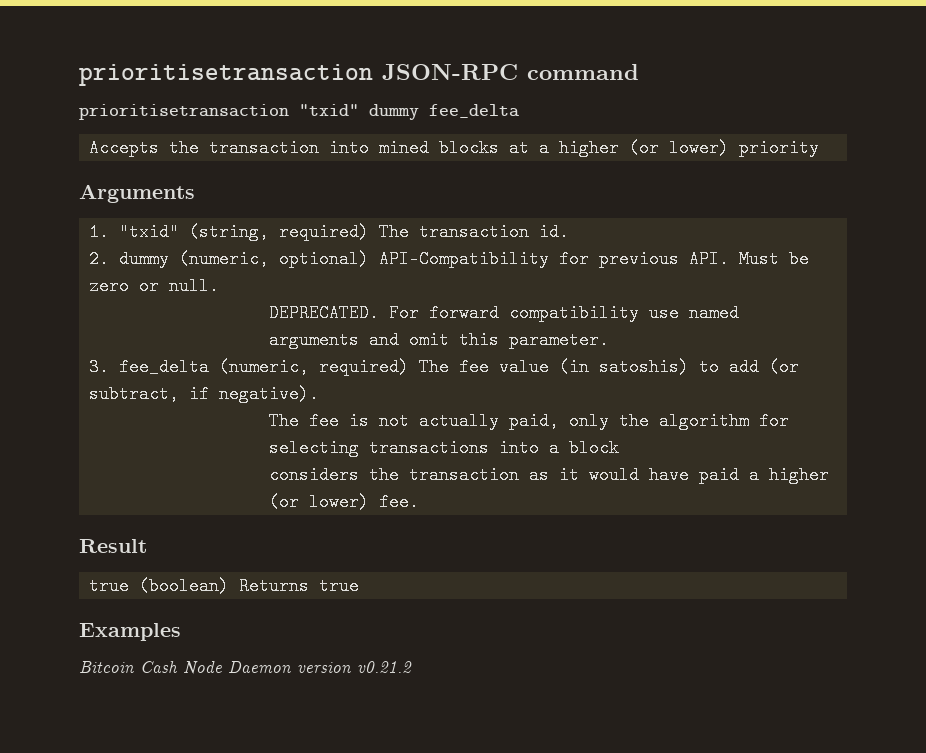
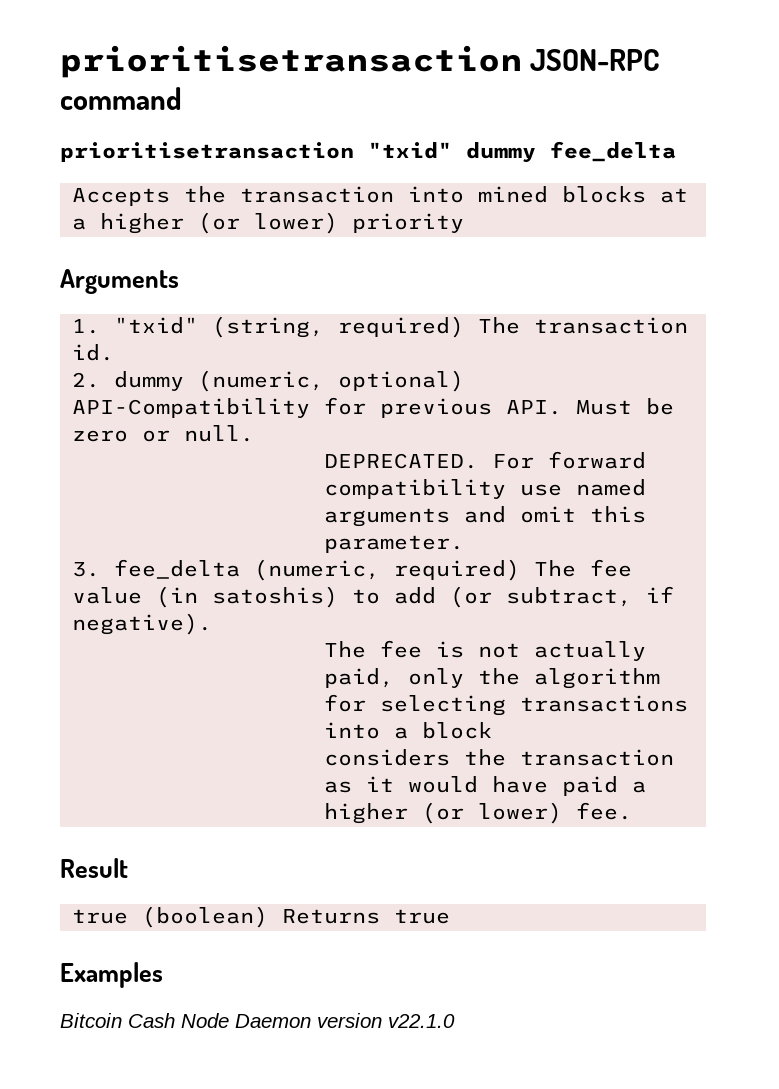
- Bitcoin Cash Node Daemon version v0.21.2
+ Bitcoin Cash Node Daemon version v22.1.0

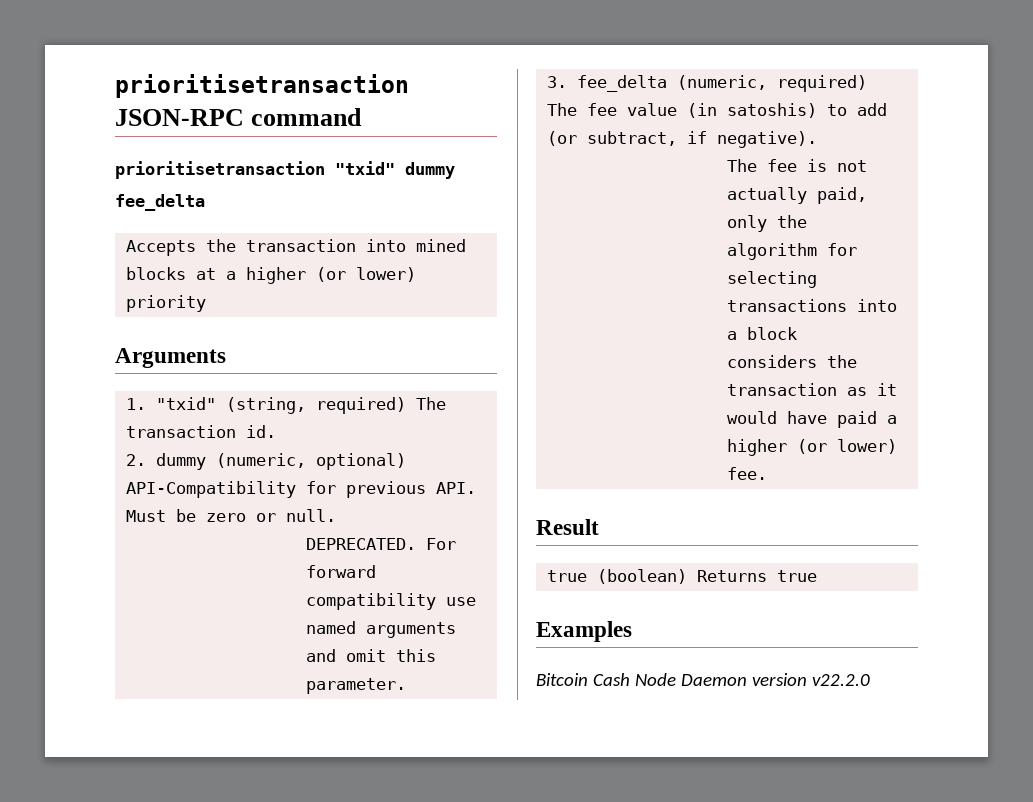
- Bitcoin Cash Node Daemon version v22.1.0
+ Bitcoin Cash Node Daemon version v22.2.0

